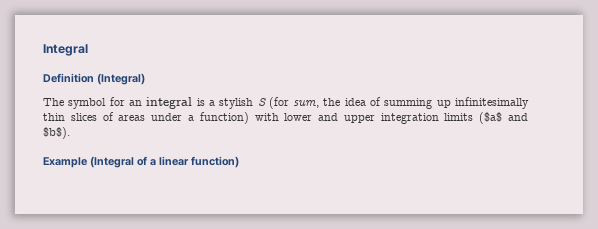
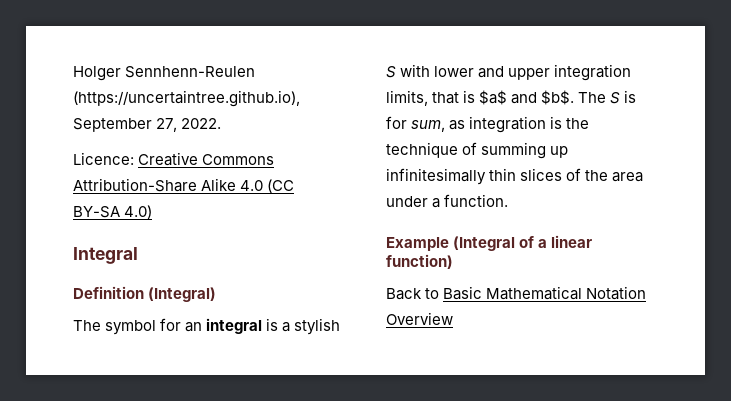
+ Holger Sennhenn-Reulen (https://uncertaintree.github.io), September 27, 2022.
+ Licence: Creative Commons Attribution-Share Alike 4.0 (CC BY-SA 4.0)
- The symbol for an integral is a stylish S (for sum, the idea of summing up infinitesimally thin slices of areas under a function) with lower and upper integration limits ($a$ and $b$).
+ The symbol for an integral is a stylish S with lower and upper integration limits, that is $a$ and $b$. The S is for sum, as integration is the technique of summing up infinitesimally thin slices of the area under a function.
+ Back to Basic Mathematical Notation Overview

